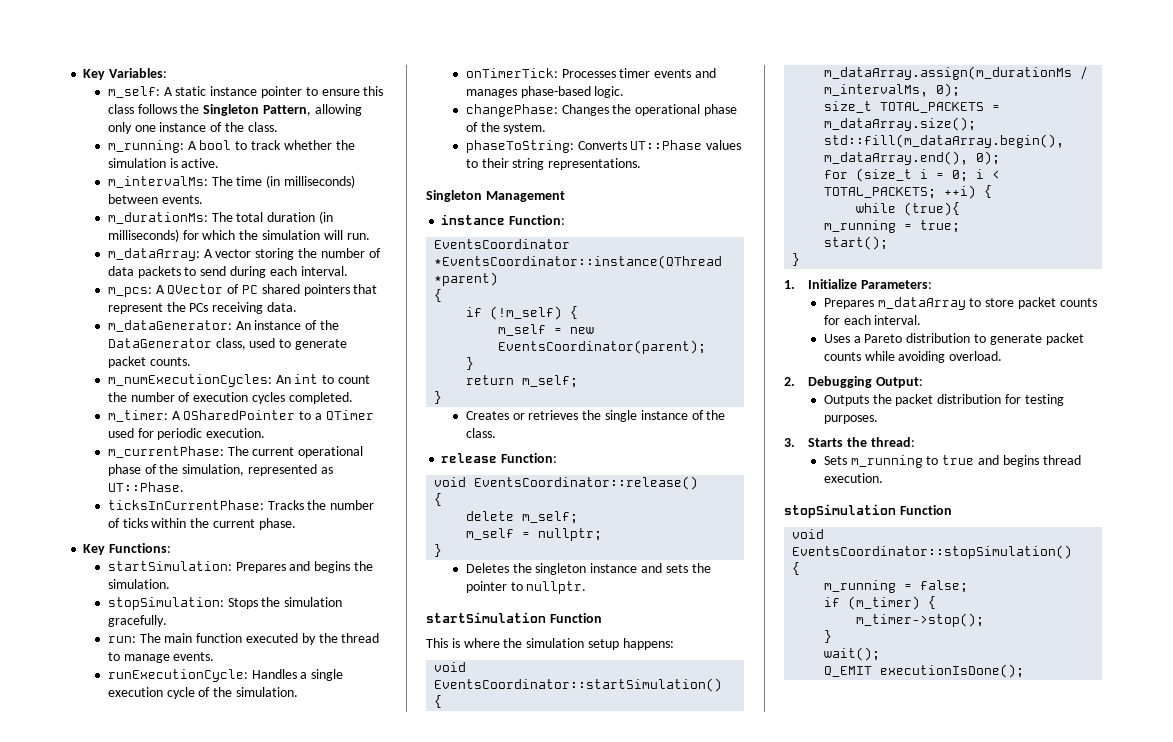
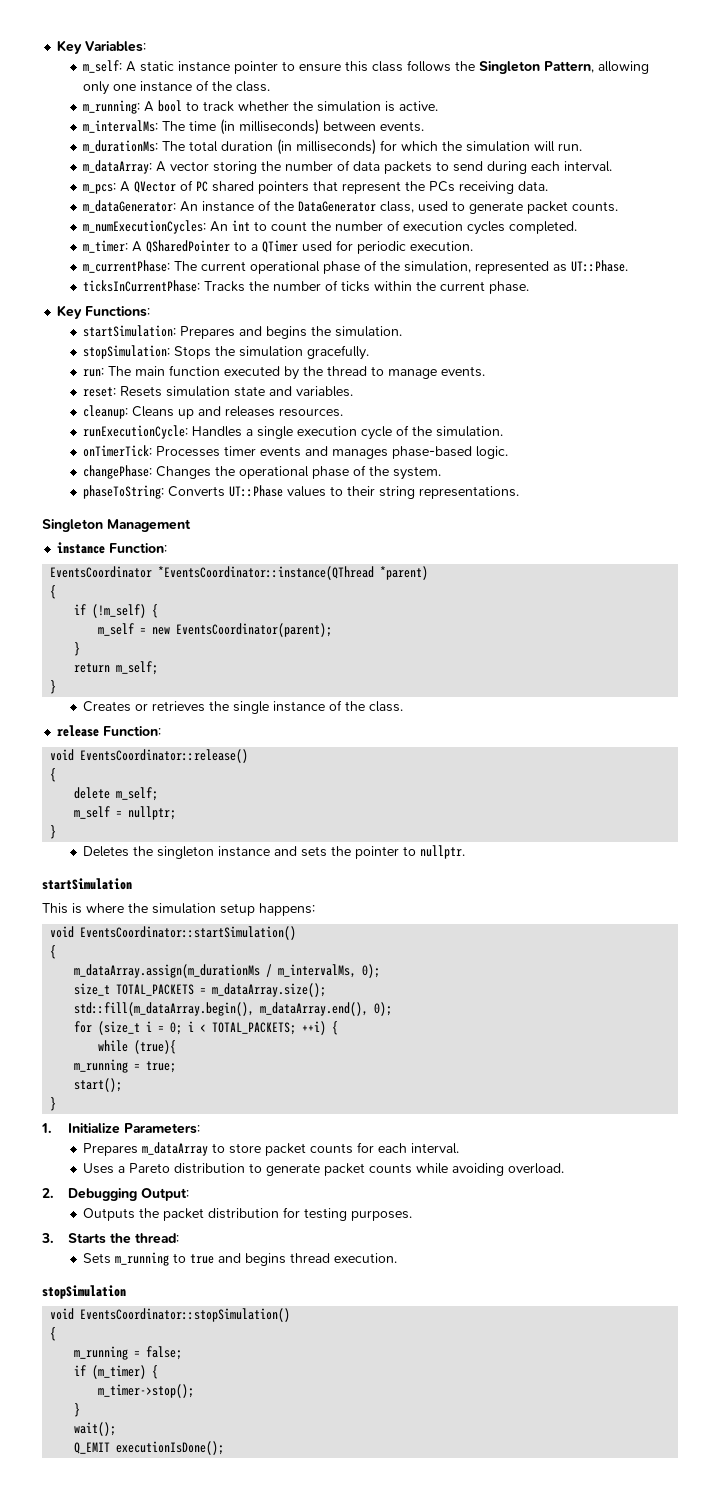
+ reset: Resets simulation state and variables.
+ cleanup: Cleans up and releases resources.
- startSimulation Function
+ startSimulation
- stopSimulation Function
+ stopSimulation

